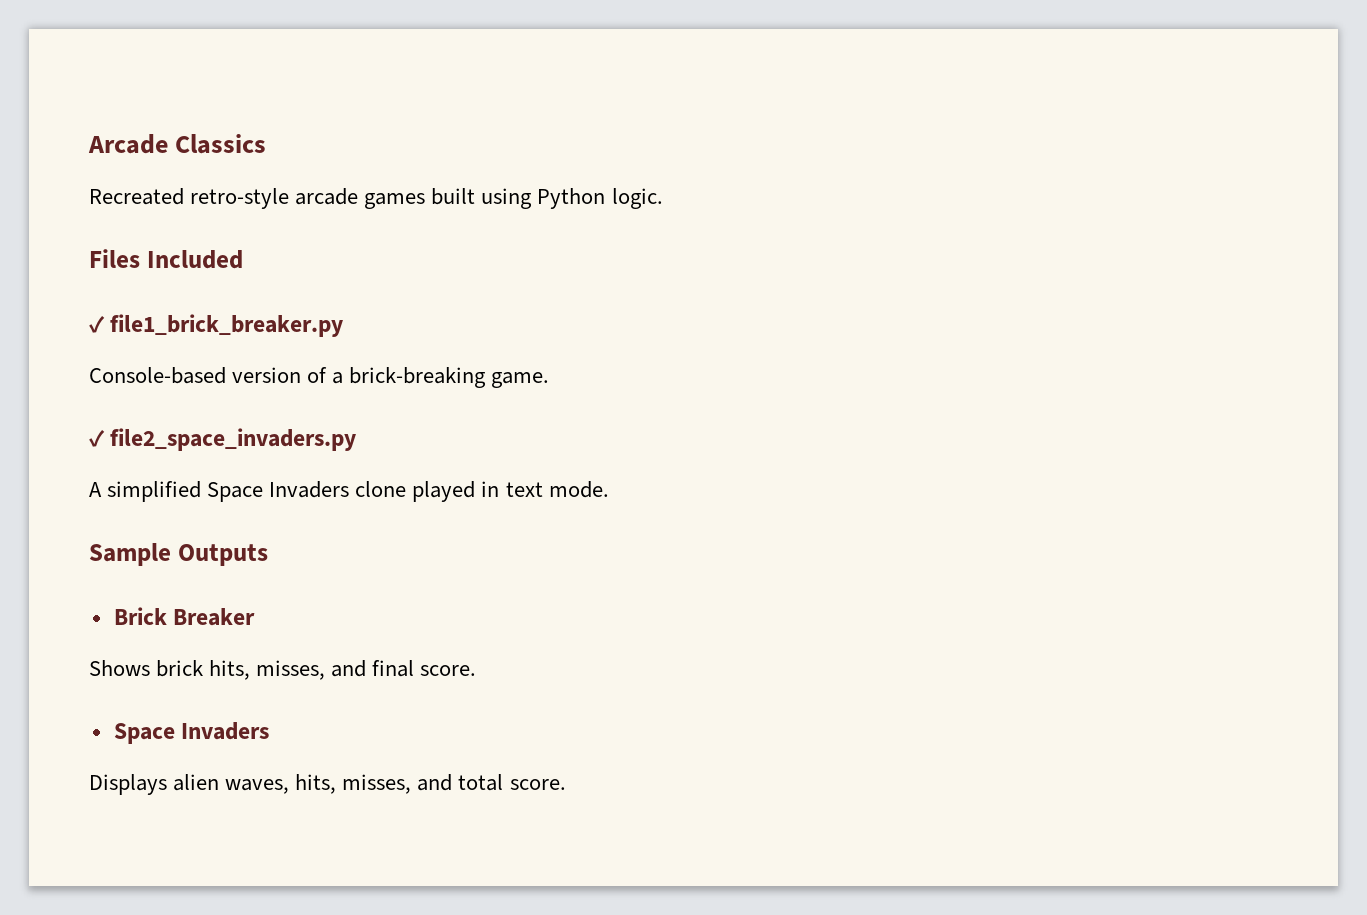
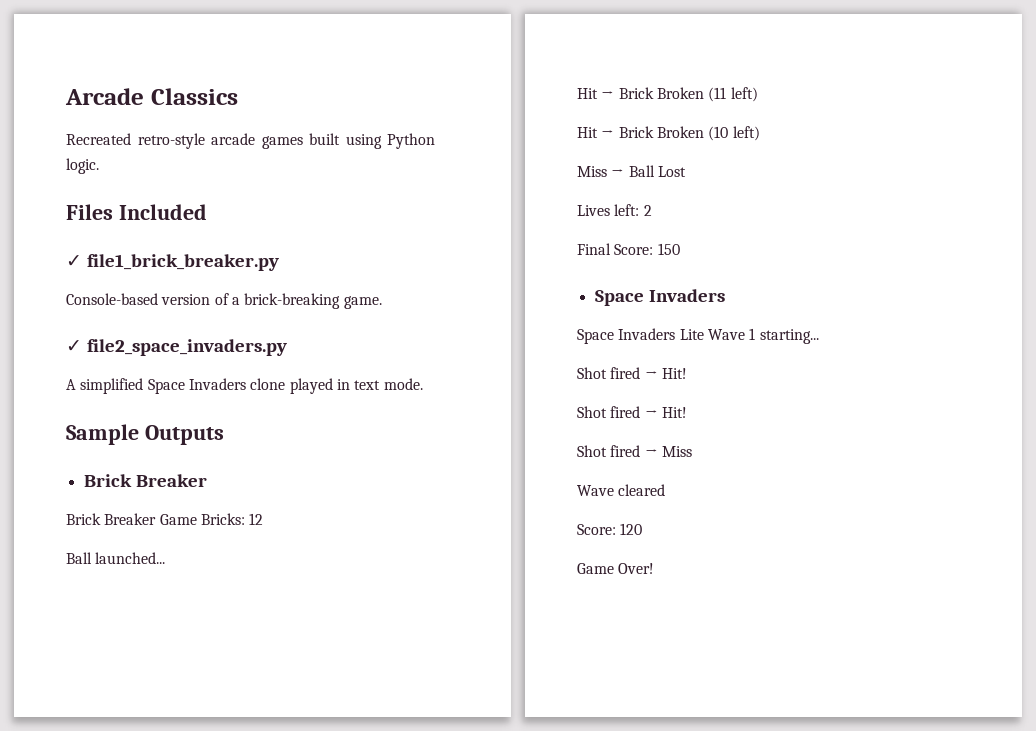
- Shows brick hits, misses, and final score.
+ Brick Breaker Game Bricks: 12
+ Ball launched...
+ Hit → Brick Broken (11 left)
+ Hit → Brick Broken (10 left)
+ Miss → Ball Lost
+ Lives left: 2
+ Final Score: 150
  Space Invaders
- Displays alien waves, hits, misses, and total score.
+ Space Invaders Lite Wave 1 starting...
+ Shot fired → Hit!
+ Shot fired → Hit!
+ Shot fired → Miss
+ Wave cleared
+ Score: 120
+ Game Over!

